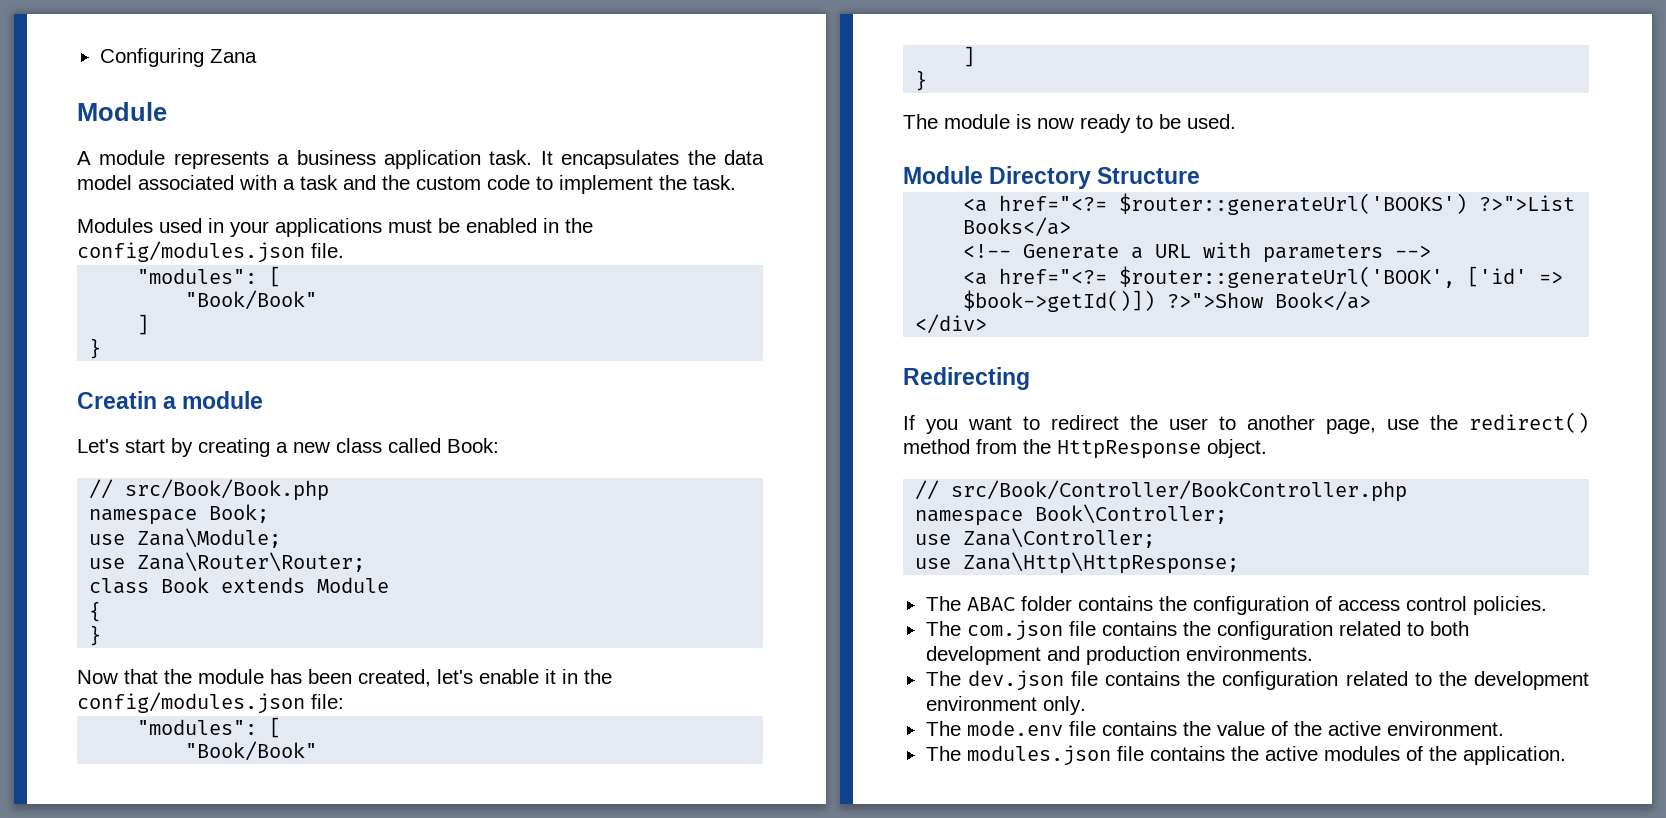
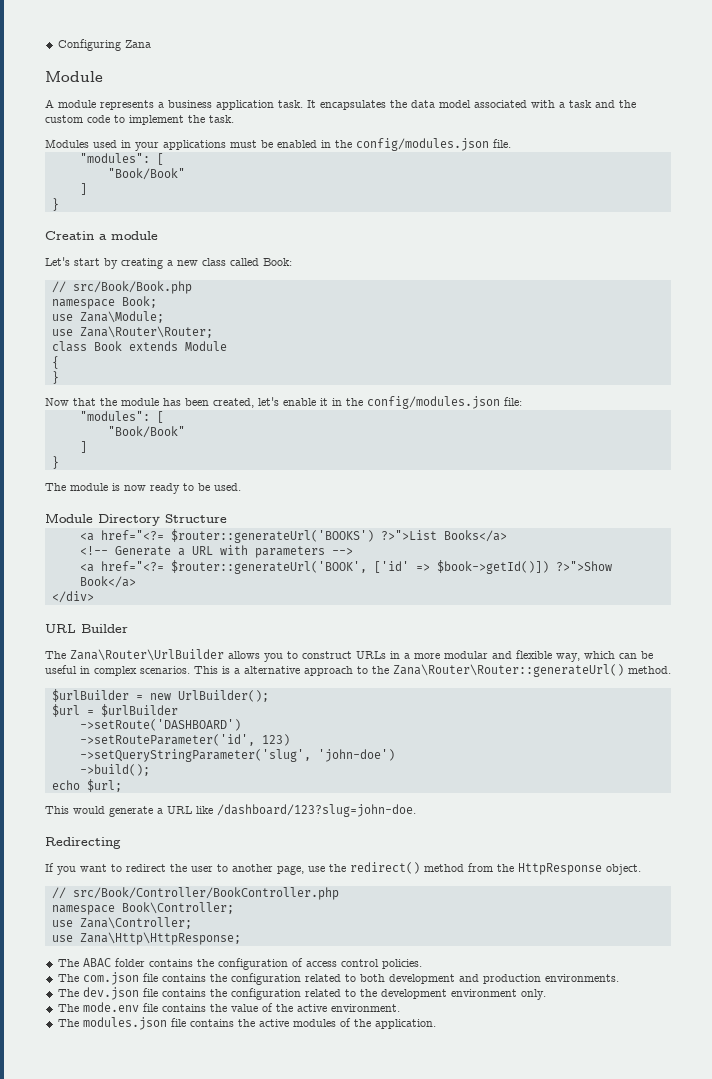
+ URL Builder
+ The Zana\Router\UrlBuilder allows you to construct URLs in a more modular and flexible way, which can be useful in complex scenarios. This is a alternative approach to the Zana\Router\Router::generateUrl() method.
+ $urlBuilder = new UrlBuilder();
+ $url = $urlBuilder
+ ->setRoute('DASHBOARD')
+ ->setRouteParameter('id', 123)
+ ->setQueryStringParameter('slug', 'john-doe')
+ ->build();
+ echo $url;
+ This would generate a URL like /dashboard/123?slug=john-doe.

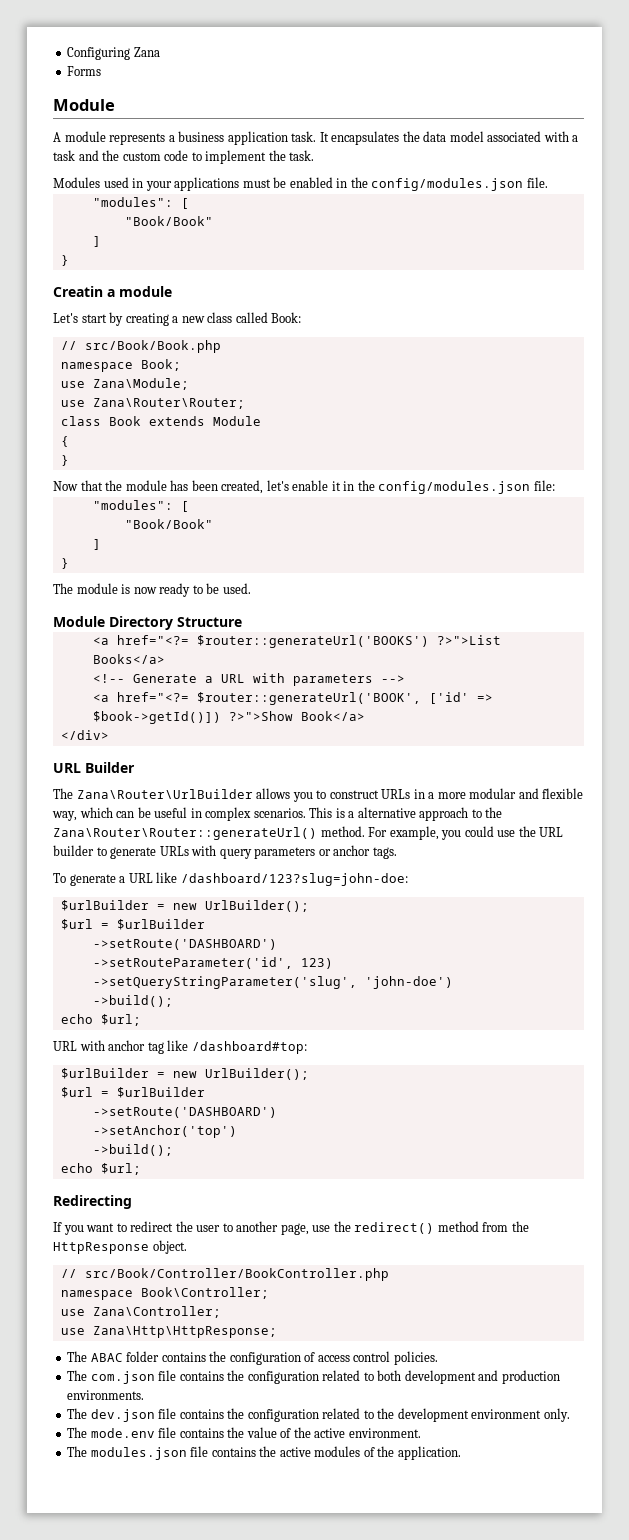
+ Forms
+ For example, you could use the URL builder to generate URLs with query parameters or anchor tags.
+ To generate a URL like /dashboard/123?slug=john-doe:
- This would generate a URL like /dashboard/123?slug=john-doe.
+ URL with anchor tag like /dashboard#top:
+ $urlBuilder = new UrlBuilder();
+ $url = $urlBuilder
+ ->setRoute('DASHBOARD')
+ ->setAnchor('top')
+ ->build();
+ echo $url;

